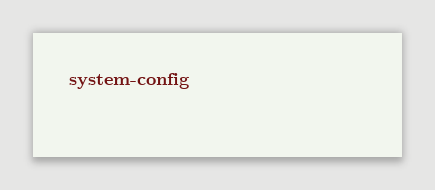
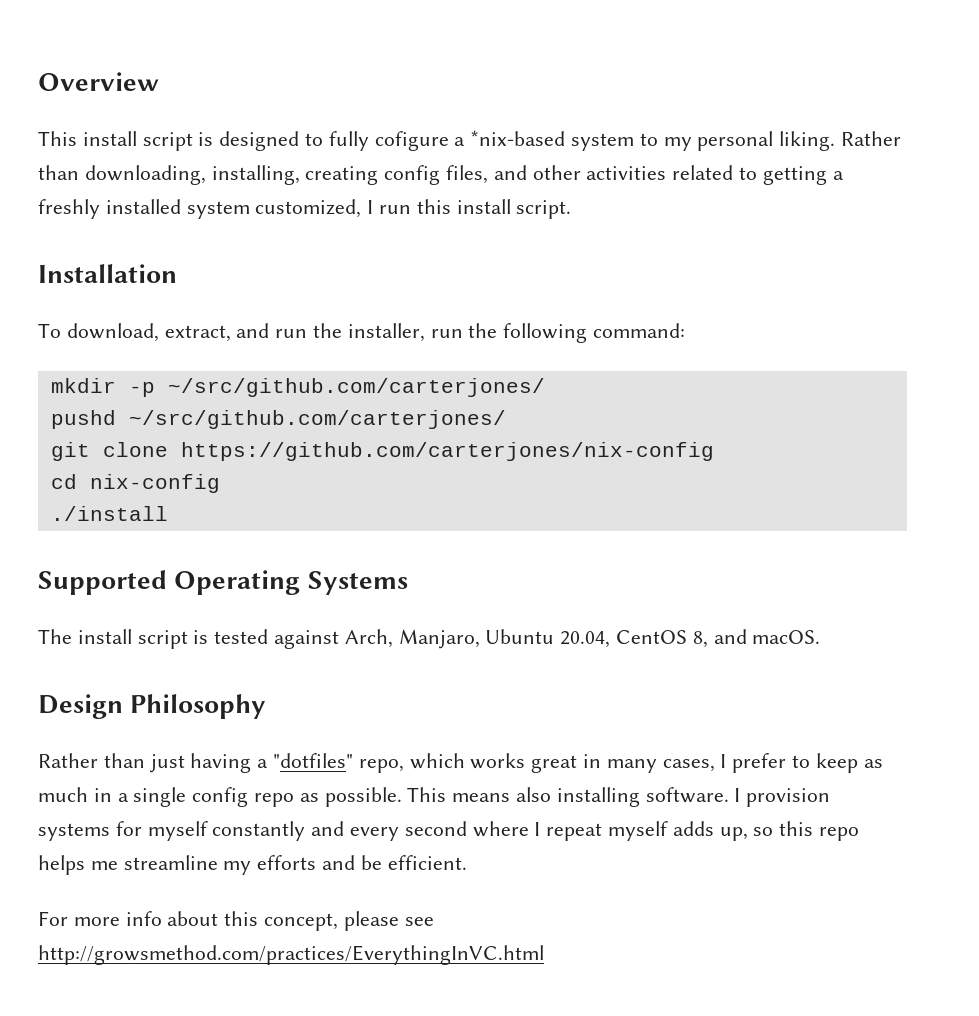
- system-config
+ Overview
+ This install script is designed to fully cofigure a *nix-based system to my personal liking. Rather than downloading, installing, creating config files, and other activities related to getting a freshly installed system customized, I run this install script.
+ Installation
+ To download, extract, and run the installer, run the following command:
+ mkdir -p ~/src/github.com/carterjones/
+ pushd ~/src/github.com/carterjones/
+ git clone https://github.com/carterjones/nix-config
+ cd nix-config
+ ./install
+ Supported Operating Systems
+ The install script is tested against Arch, Manjaro, Ubuntu 20.04, CentOS 8, and macOS.
+ Design Philosophy
+ Rather than just having a "dotfiles" repo, which works great in many cases, I prefer to keep as much in a single config repo as possible. This means also installing software. I provision systems for myself constantly and every second where I repeat myself adds up, so this repo helps me streamline my efforts and be efficient.
+ For more info about this concept, please see http://growsmethod.com/practices/EverythingInVC.html

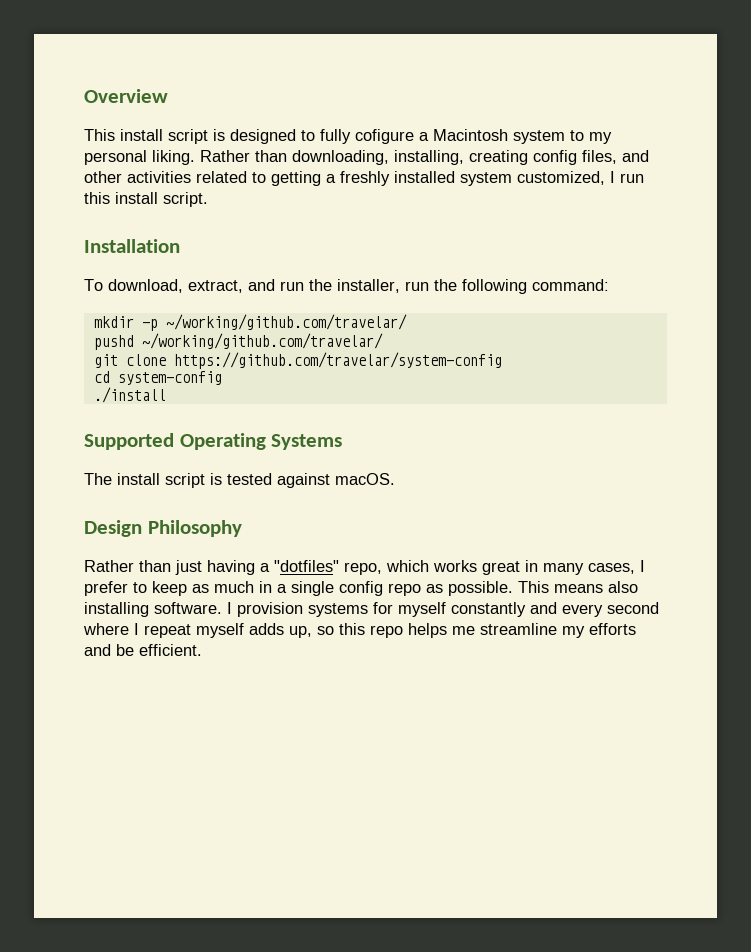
- This install script is designed to fully cofigure a *nix-based system to my personal liking.
+ This install script is designed to fully cofigure a Macintosh system to my personal liking.
- mkdir -p ~/src/github.com/carterjones/
+ mkdir -p ~/working/github.com/travelar/
- pushd ~/src/github.com/carterjones/
+ pushd ~/working/github.com/travelar/
- git clone https://github.com/carterjones/nix-config
+ git clone https://github.com/travelar/system-config
- cd nix-config
+ cd system-config
- The install script is tested against Arch, Manjaro, Ubuntu 20.04, CentOS 8, and macOS.
+ The install script is tested against macOS.
- For more info about this concept, please see http://growsmethod.com/practices/EverythingInVC.html

